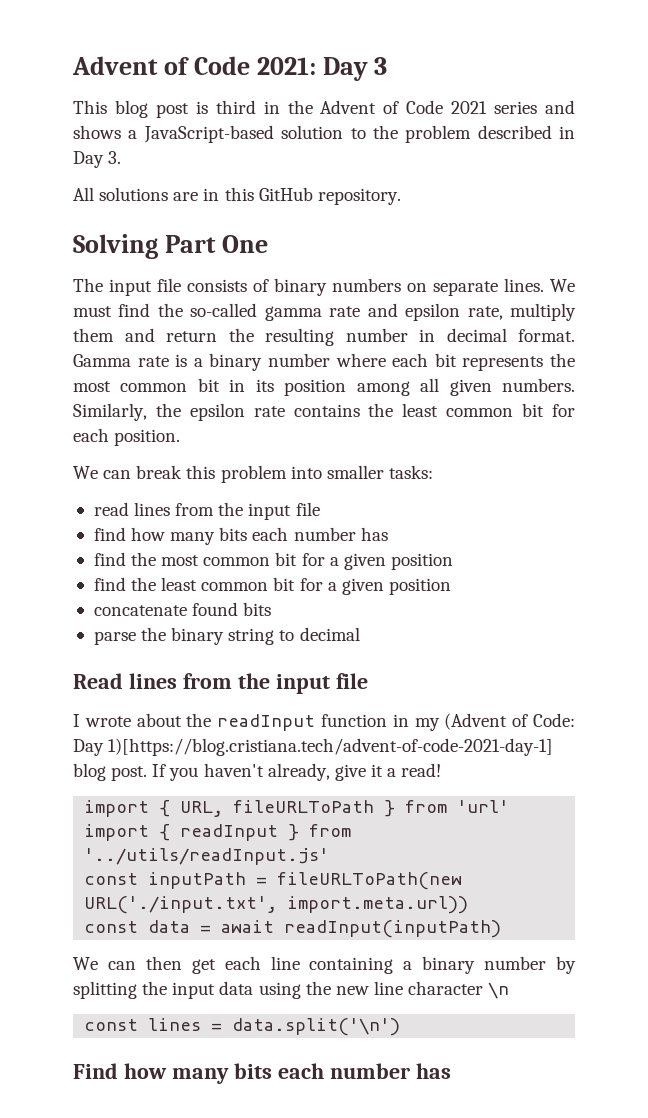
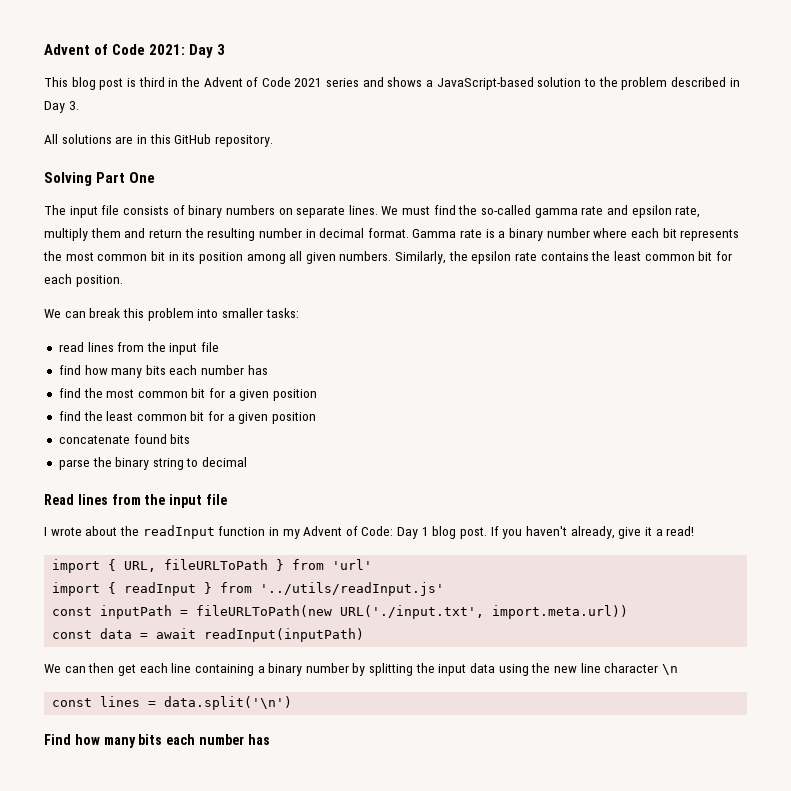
- I wrote about the readInput function in my (Advent of Code: Day 1)[https://blog.cristiana.tech/advent-of-code-2021-day-1] blog post.
+ I wrote about the readInput function in my Advent of Code: Day 1 blog post.

